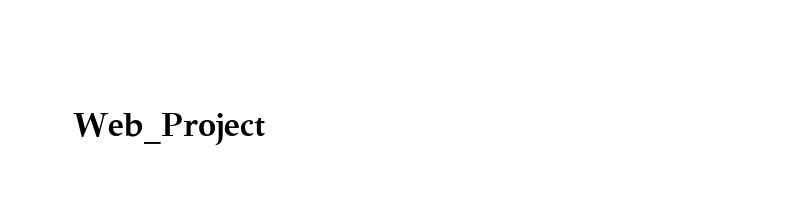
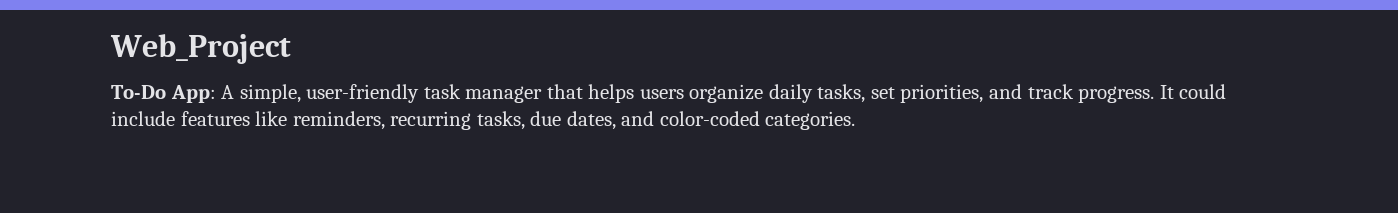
+ To-Do App: A simple, user-friendly task manager that helps users organize daily tasks, set priorities, and track progress. It could include features like reminders, recurring tasks, due dates, and color-coded categories.

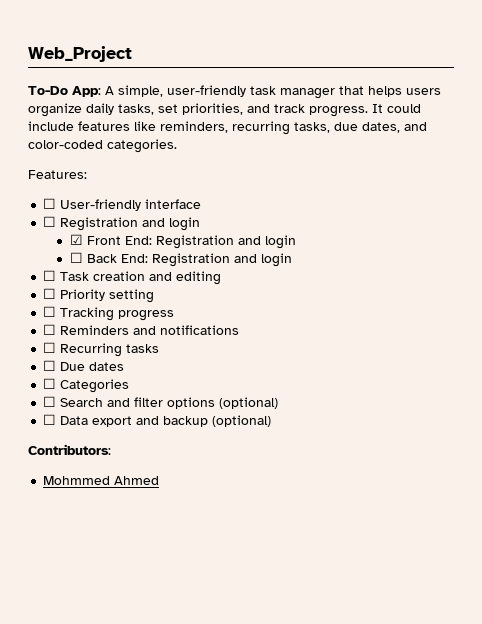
+ Features:
+ ☐ User-friendly interface
+ ☐ Registration and login
+ ☑ Front End: Registration and login
+ ☐ Back End: Registration and login
+ ☐ Task creation and editing
+ ☐ Priority setting
+ ☐ Tracking progress
+ ☐ Reminders and notifications
+ ☐ Recurring tasks
+ ☐ Due dates
+ ☐ Categories
+ ☐ Search and filter options (optional)
+ ☐ Data export and backup (optional)
+ Contributors:
+ Mohmmed Ahmed

